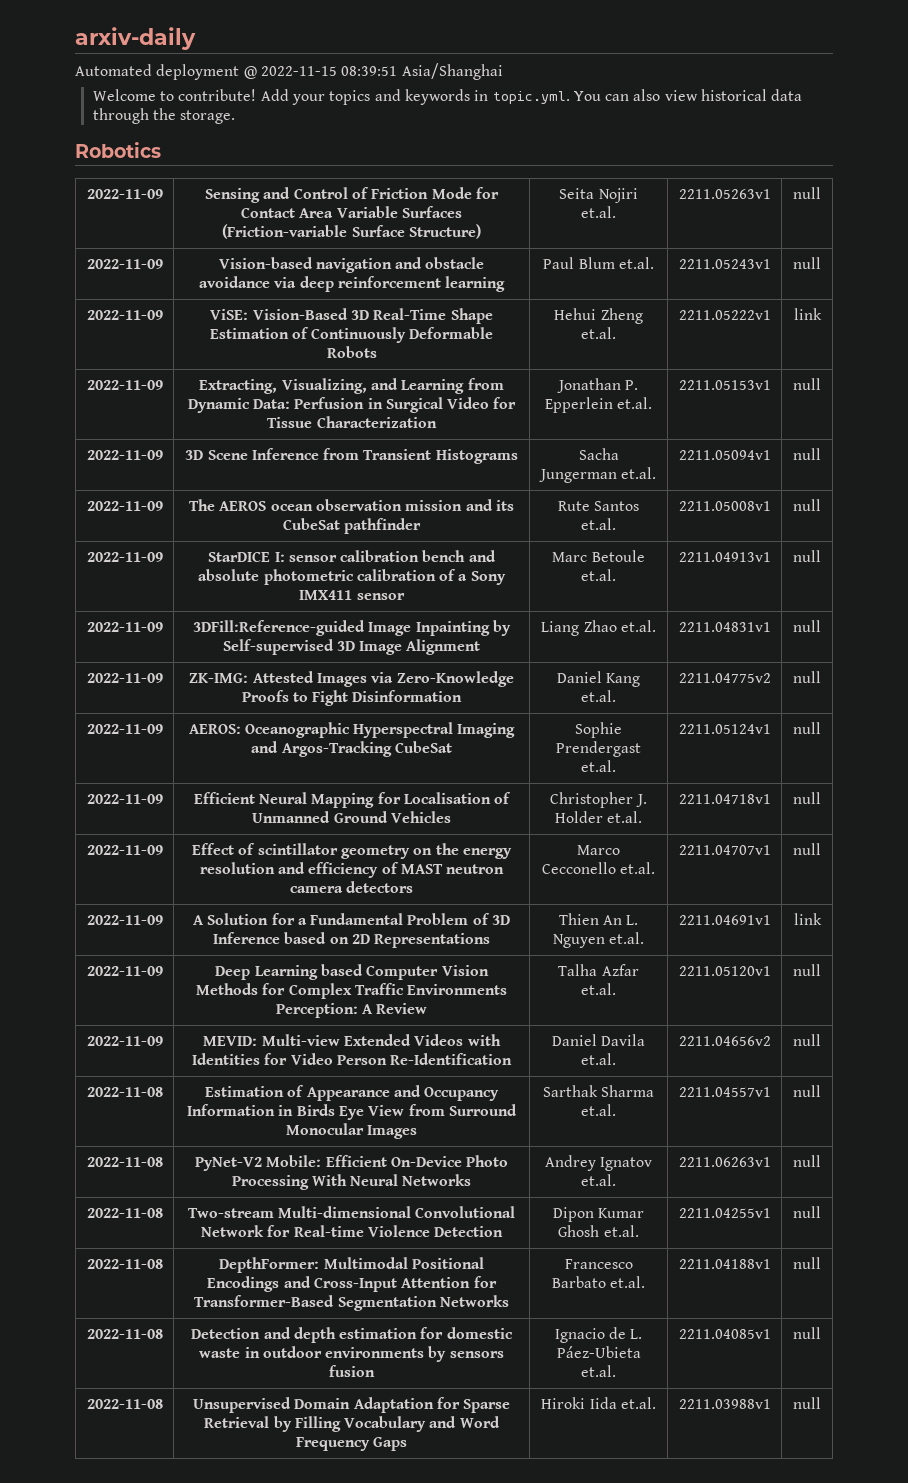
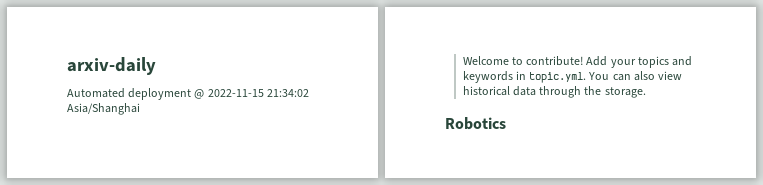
- Automated deployment @ 2022-11-15 08:39:51 Asia/Shanghai
+ Automated deployment @ 2022-11-15 21:34:02 Asia/Shanghai
- 2022-11-09 | Sensing and Control of Friction Mode for Contact Area Variable Surfaces (Friction-variable Surface Structure) | Seita Nojiri et.al. | 2211.05263v1 | null
- 2022-11-09 | Vision-based navigation and obstacle avoidance via deep reinforcement learning | Paul Blum et.al. | 2211.05243v1 | null
- 2022-11-09 | ViSE: Vision-Based 3D Real-Time Shape Estimation of Continuously Deformable Robots | Hehui Zheng et.al. | 2211.05222v1 | link
- 2022-11-09 | Extracting, Visualizing, and Learning from Dynamic Data: Perfusion in Surgical Video for Tissue Characterization | Jonathan P. Epperlein et.al. | 2211.05153v1 | null
- 2022-11-09 | 3D Scene Inference from Transient Histograms | Sacha Jungerman et.al. | 2211.05094v1 | null
- 2022-11-09 | The AEROS ocean observation mission and its CubeSat pathfinder | Rute Santos et.al. | 2211.05008v1 | null
- 2022-11-09 | StarDICE I: sensor calibration bench and absolute photometric calibration of a Sony IMX411 sensor | Marc Betoule et.al. | 2211.04913v1 | null
- 2022-11-09 | 3DFill:Reference-guided Image Inpainting by Self-supervised 3D Image Alignment | Liang Zhao et.al. | 2211.04831v1 | null
- 2022-11-09 | ZK-IMG: Attested Images via Zero-Knowledge Proofs to Fight Disinformation | Daniel Kang et.al. | 2211.04775v2 | null
- 2022-11-09 | AEROS: Oceanographic Hyperspectral Imaging and Argos-Tracking CubeSat | Sophie Prendergast et.al. | 2211.05124v1 | null
- 2022-11-09 | Efficient Neural Mapping for Localisation of Unmanned Ground Vehicles | Christopher J. Holder et.al. | 2211.04718v1 | null
- 2022-11-09 | Effect of scintillator geometry on the energy resolution and efficiency of MAST neutron camera detectors | Marco Cecconello et.al. | 2211.04707v1 | null
- 2022-11-09 | A Solution for a Fundamental Problem of 3D Inference based on 2D Representations | Thien An L. Nguyen et.al. | 2211.04691v1 | link
- 2022-11-09 | Deep Learning based Computer Vision Methods for Complex Traffic Environments Perception: A Review | Talha Azfar et.al. | 2211.05120v1 | null
- 2022-11-09 | MEVID: Multi-view Extended Videos with Identities for Video Person Re-Identification | Daniel Davila et.al. | 2211.04656v2 | null
- 2022-11-08 | Estimation of Appearance and Occupancy Information in Birds Eye View from Surround Monocular Images | Sarthak Sharma et.al. | 2211.04557v1 | null
- 2022-11-08 | PyNet-V2 Mobile: Efficient On-Device Photo Processing With Neural Networks | Andrey Ignatov et.al. | 2211.06263v1 | null
- 2022-11-08 | Two-stream Multi-dimensional Convolutional Network for Real-time Violence Detection | Dipon Kumar Ghosh et.al. | 2211.04255v1 | null
- 2022-11-08 | DepthFormer: Multimodal Positional Encodings and Cross-Input Attention for Transformer-Based Segmentation Networks | Francesco Barbato et.al. | 2211.04188v1 | null
- 2022-11-08 | Detection and depth estimation for domestic waste in outdoor environments by sensors fusion | Ignacio de L. Páez-Ubieta et.al. | 2211.04085v1 | null
- 2022-11-08 | Unsupervised Domain Adaptation for Sparse Retrieval by Filling Vocabulary and Word Frequency Gaps | Hiroki Iida et.al. | 2211.03988v1 | null

